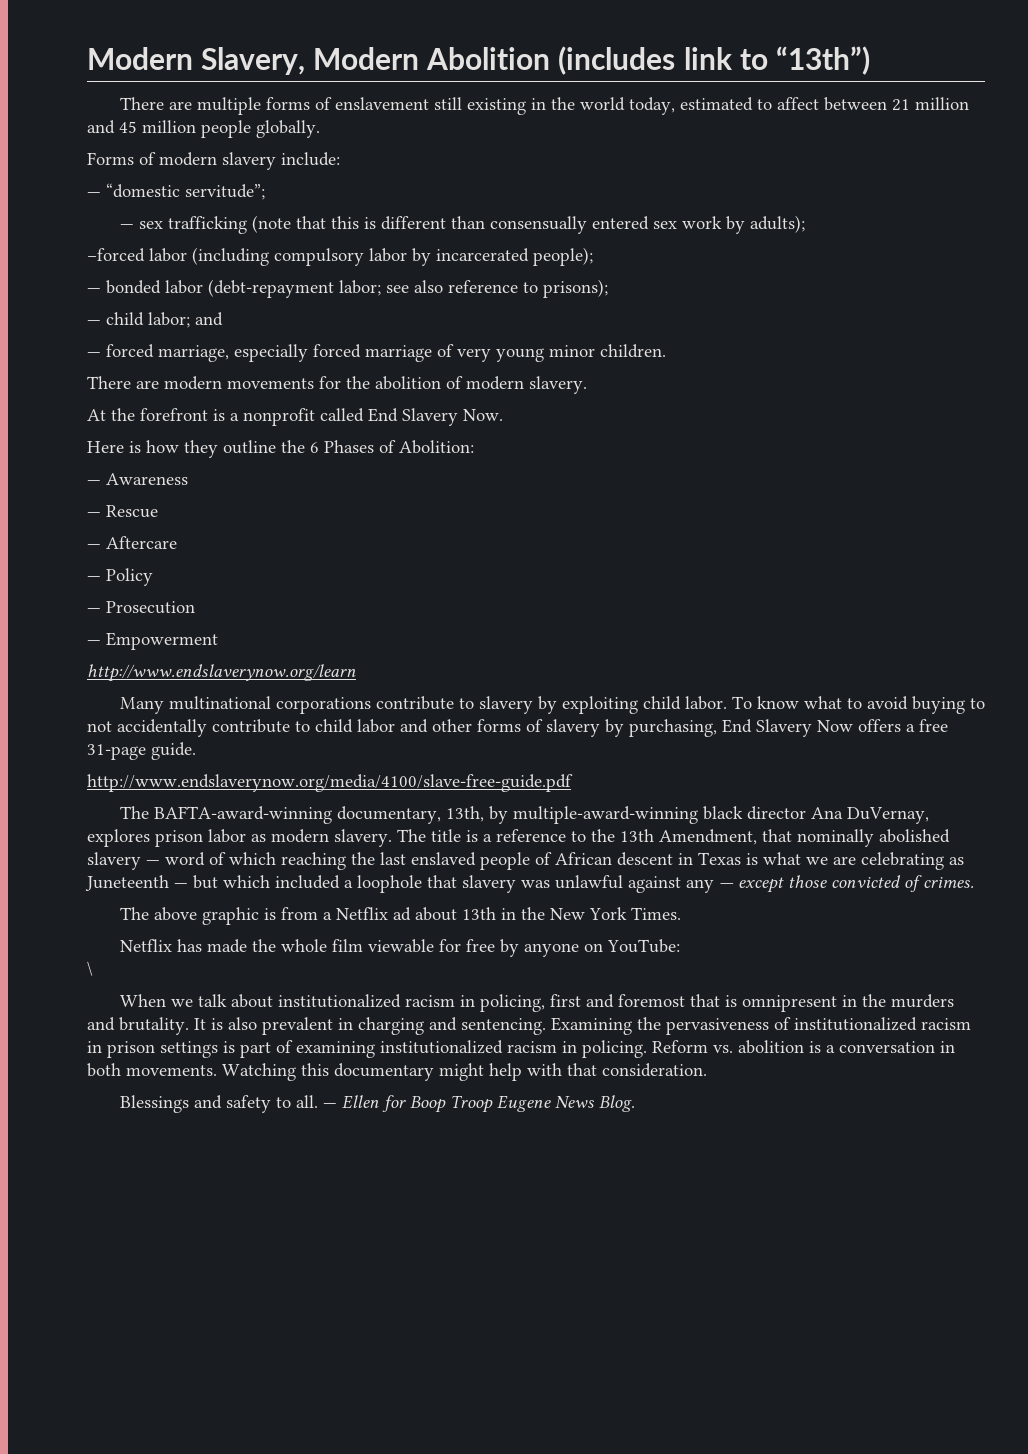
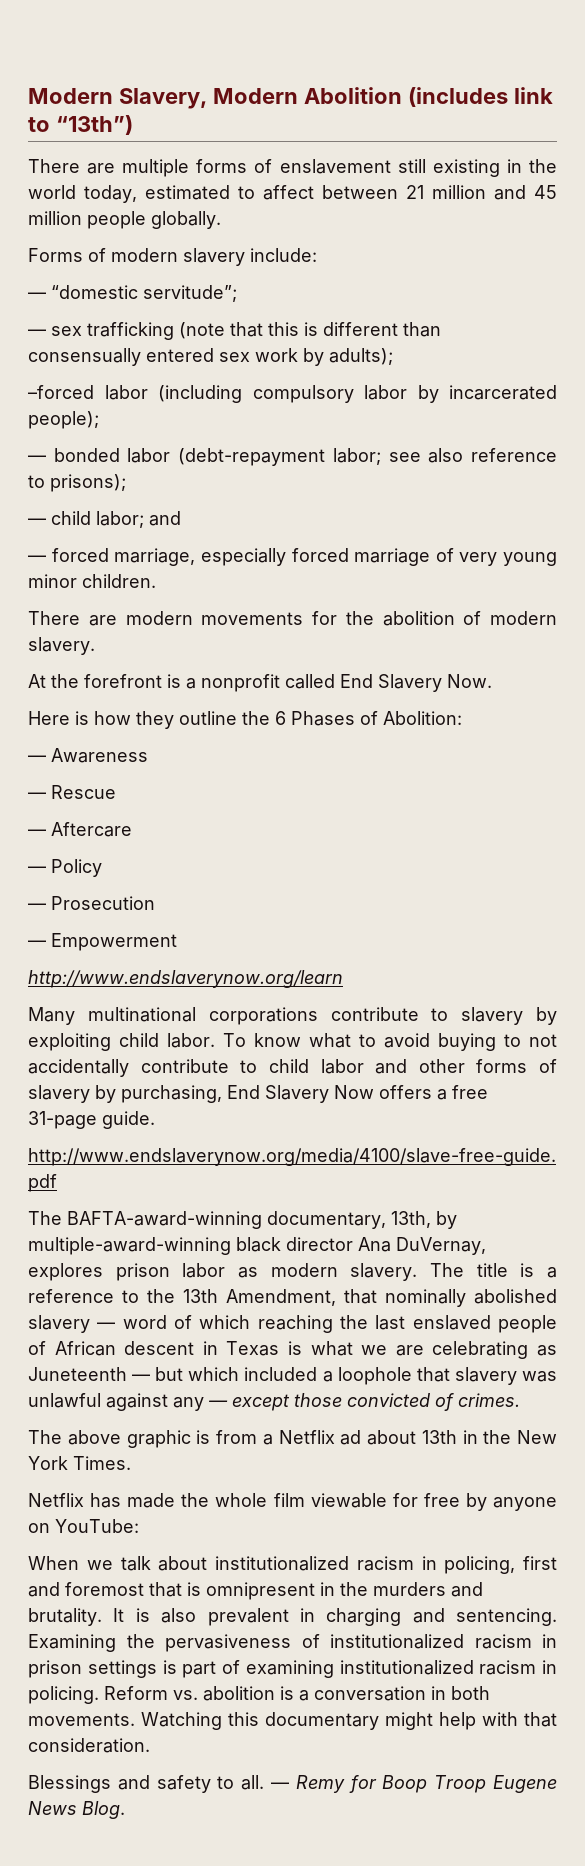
- \
- — Ellen for Boop Troop Eugene News Blog.
+ — Remy for Boop Troop Eugene News Blog.

